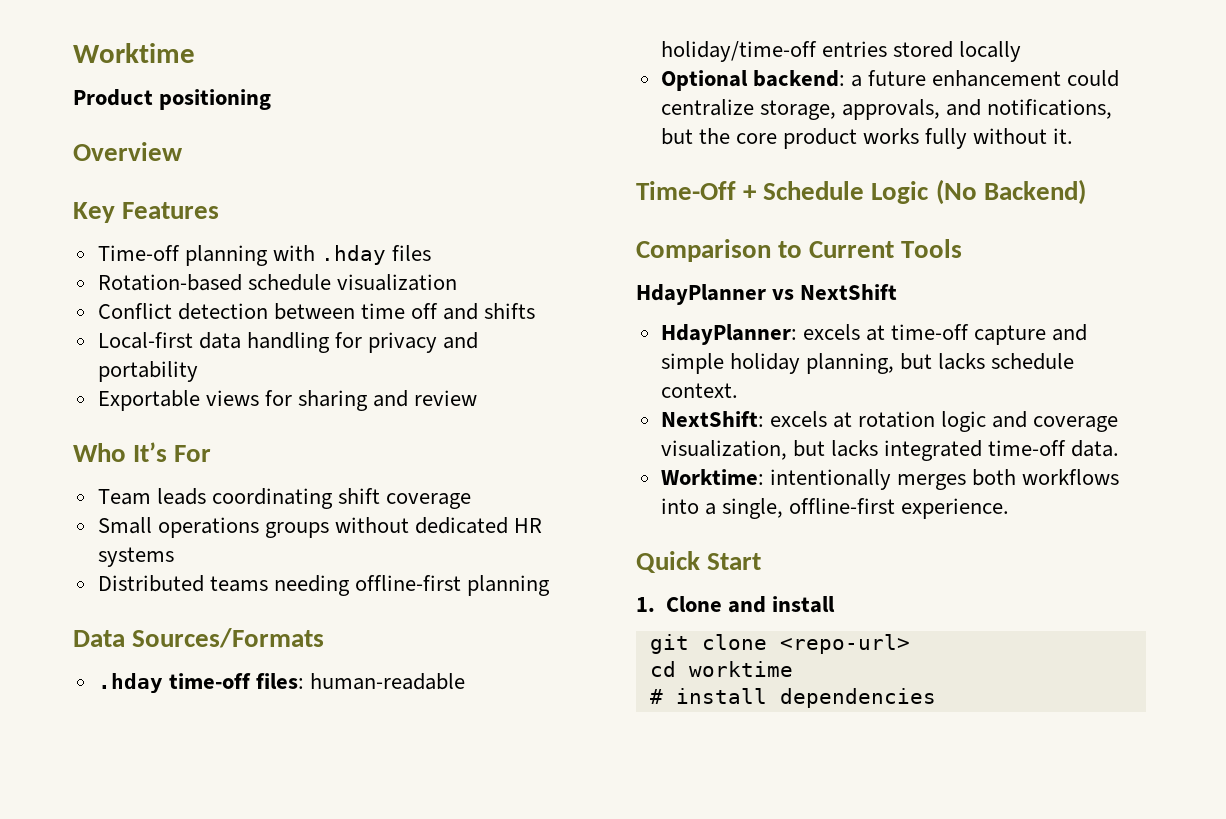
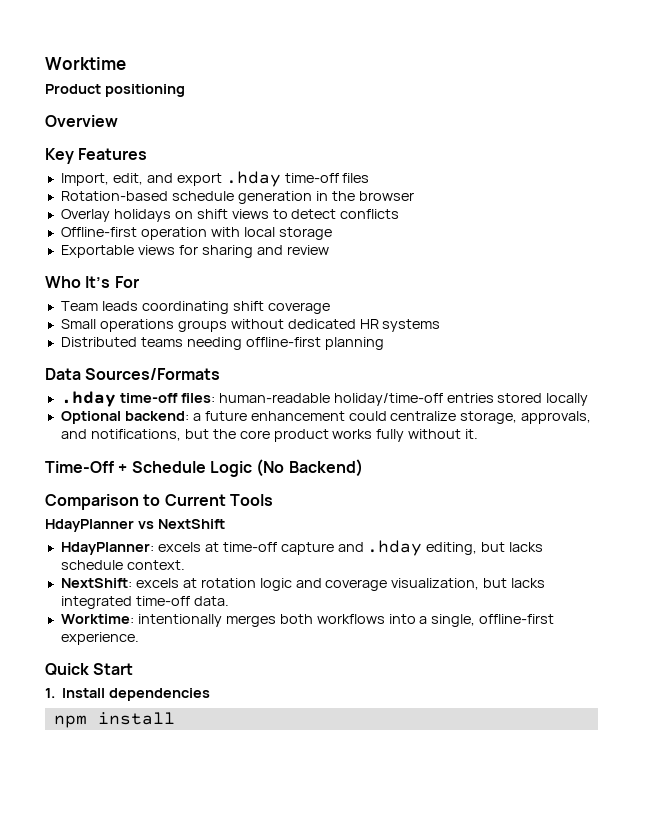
- Time-off planning with .hday files
- Rotation-based schedule visualization
- Conflict detection between time off and shifts
- Local-first data handling for privacy and portability
+ Import, edit, and export .hday time-off files
+ Rotation-based schedule generation in the browser
+ Overlay holidays on shift views to detect conflicts
+ Offline-first operation with local storage
- HdayPlanner: excels at time-off capture and simple holiday planning, but lacks schedule context.
+ HdayPlanner: excels at time-off capture and .hday editing, but lacks schedule context.
- 1. Clone and install
- git clone <repo-url>
- cd worktime
- # install dependencies
+ 1. Install dependencies
+ npm install

